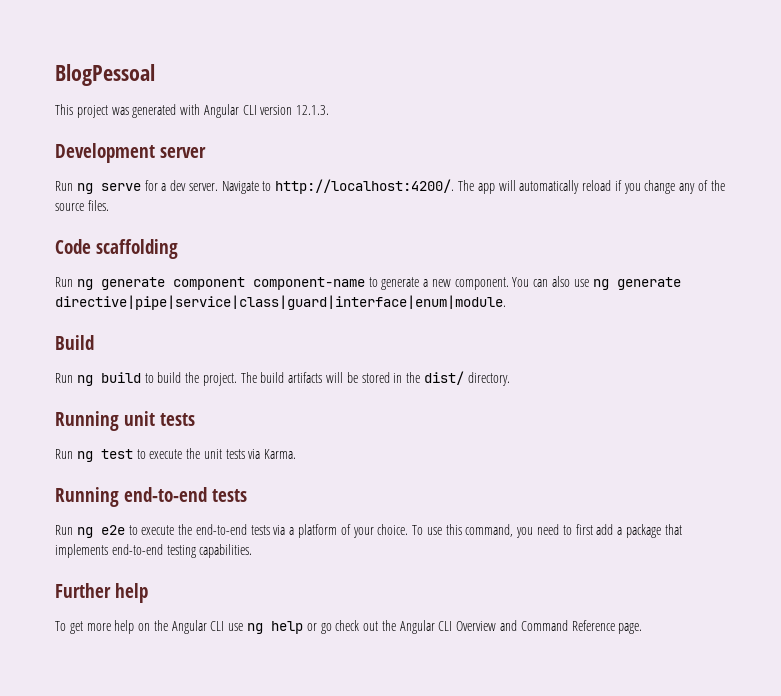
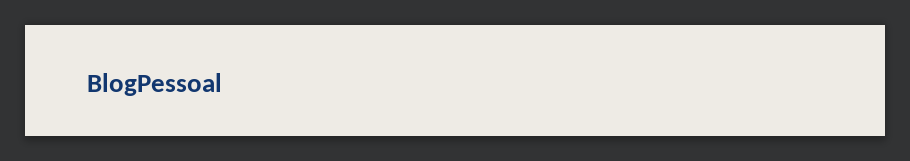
- This project was generated with Angular CLI version 12.1.3.
- Development server
- Run ng serve for a dev server. Navigate to http://localhost:4200/. The app will automatically reload if you change any of the source files.
- Code scaffolding
- Run ng generate component component-name to generate a new component. You can also use ng generate directive|pipe|service|class|guard|interface|enum|module.
- Build
- Run ng build to build the project. The build artifacts will be stored in the dist/ directory.
- Running unit tests
- Run ng test to execute the unit tests via Karma.
- Running end-to-end tests
- Run ng e2e to execute the end-to-end tests via a platform of your choice. To use this command, you need to first add a package that implements end-to-end testing capabilities.
- Further help
- To get more help on the Angular CLI use ng help or go check out the Angular CLI Overview and Command Reference page.

